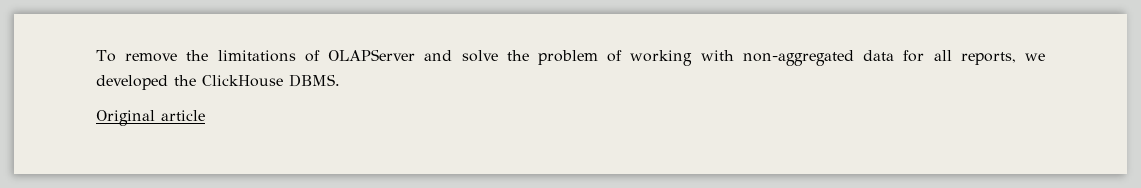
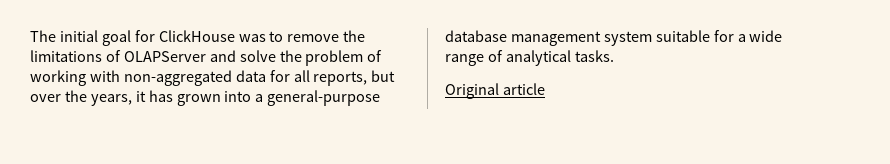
- To remove the limitations of OLAPServer and solve the problem of working with non-aggregated data for all reports, we developed the ClickHouse DBMS.
+ The initial goal for ClickHouse was to remove the limitations of OLAPServer and solve the problem of working with non-aggregated data for all reports, but over the years, it has grown into a general-purpose database management system suitable for a wide range of analytical tasks.

